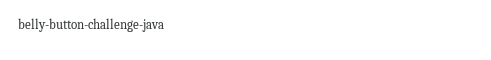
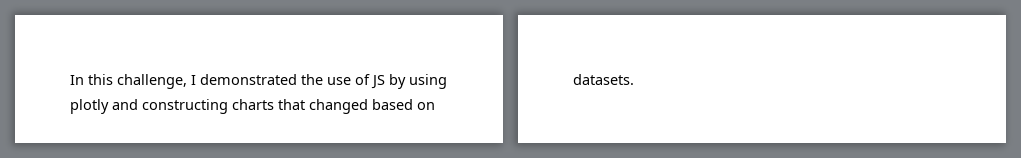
- belly-button-challenge-java
+ In this challenge, I demonstrated the use of JS by using plotly and constructing charts that changed based on datasets.

